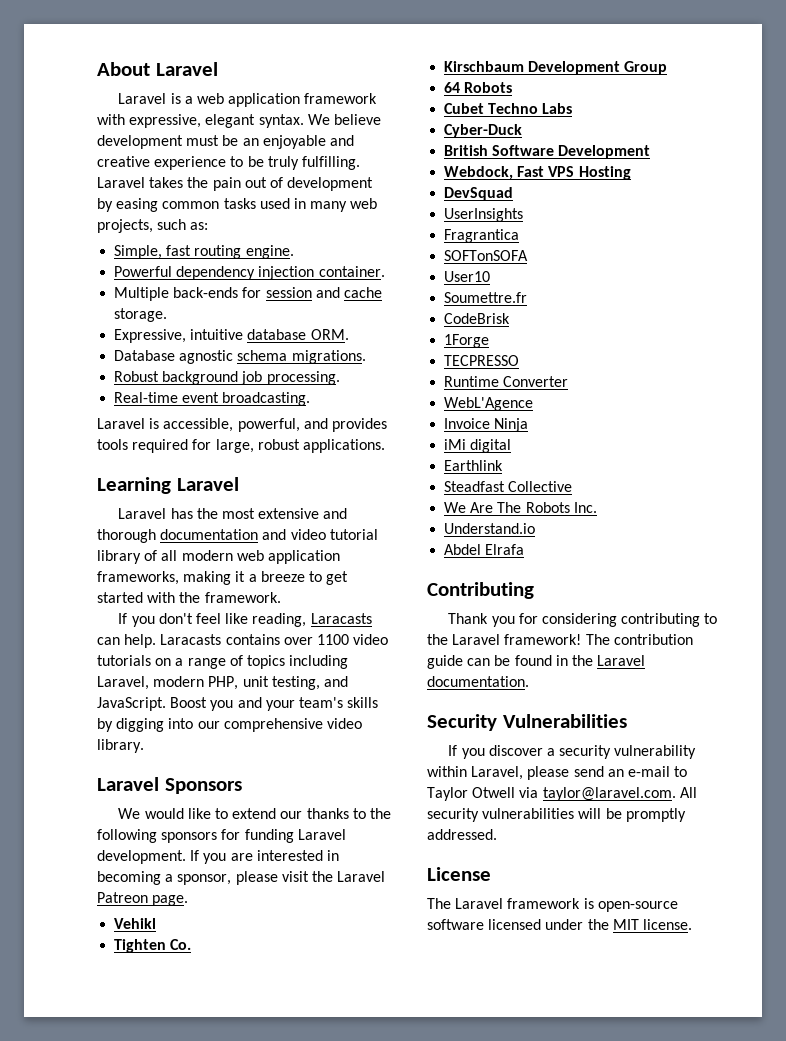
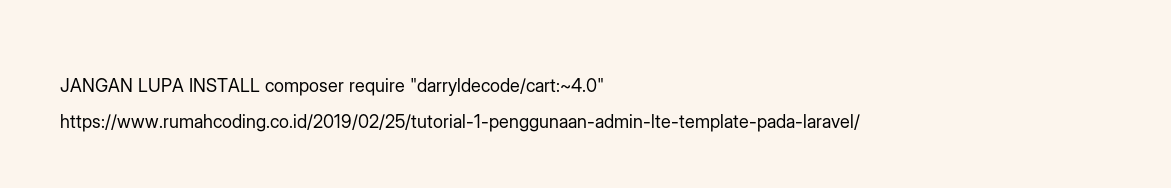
- About Laravel
- Laravel is a web application framework with expressive, elegant syntax. We believe development must be an enjoyable and creative experience to be truly fulfilling. Laravel takes the pain out of development by easing common tasks used in many web projects, such as:
- Simple, fast routing engine.
- Powerful dependency injection container.
- Multiple back-ends for session and cache storage.
- Expressive, intuitive database ORM.
- Database agnostic schema migrations.
- Robust background job processing.
- Real-time event broadcasting.
- Laravel is accessible, powerful, and provides tools required for large, robust applications.
- Learning Laravel
- Laravel has the most extensive and thorough documentation and video tutorial library of all modern web application frameworks, making it a breeze to get started with the framework.
- If you don't feel like reading, Laracasts can help. Laracasts contains over 1100 video tutorials on a range of topics including Laravel, modern PHP, unit testing, and JavaScript. Boost you and your team's skills by digging into our comprehensive video library.
- Laravel Sponsors
- We would like to extend our thanks to the following sponsors for funding Laravel development. If you are interested in becoming a sponsor, please visit the Laravel Patreon page.
- Vehikl
- Tighten Co.
- Kirschbaum Development Group
- 64 Robots
- Cubet Techno Labs
- Cyber-Duck
- British Software Development
- Webdock, Fast VPS Hosting
- DevSquad
- UserInsights
- Fragrantica
- SOFTonSOFA
- User10
- Soumettre.fr
- CodeBrisk
- 1Forge
- TECPRESSO
- Runtime Converter
- WebL'Agence
- Invoice Ninja
- iMi digital
- Earthlink
- Steadfast Collective
- We Are The Robots Inc.
- Understand.io
- Abdel Elrafa
- Contributing
- Thank you for considering contributing to the Laravel framework! The contribution guide can be found in the Laravel documentation.
- Security Vulnerabilities
- If you discover a security vulnerability within Laravel, please send an e-mail to Taylor Otwell via taylor@laravel.com. All security vulnerabilities will be promptly addressed.
- License
- The Laravel framework is open-source software licensed under the MIT license.
+ JANGAN LUPA INSTALL composer require "darryldecode/cart:~4.0"
+ https://www.rumahcoding.co.id/2019/02/25/tutorial-1-penggunaan-admin-lte-template-pada-laravel/

